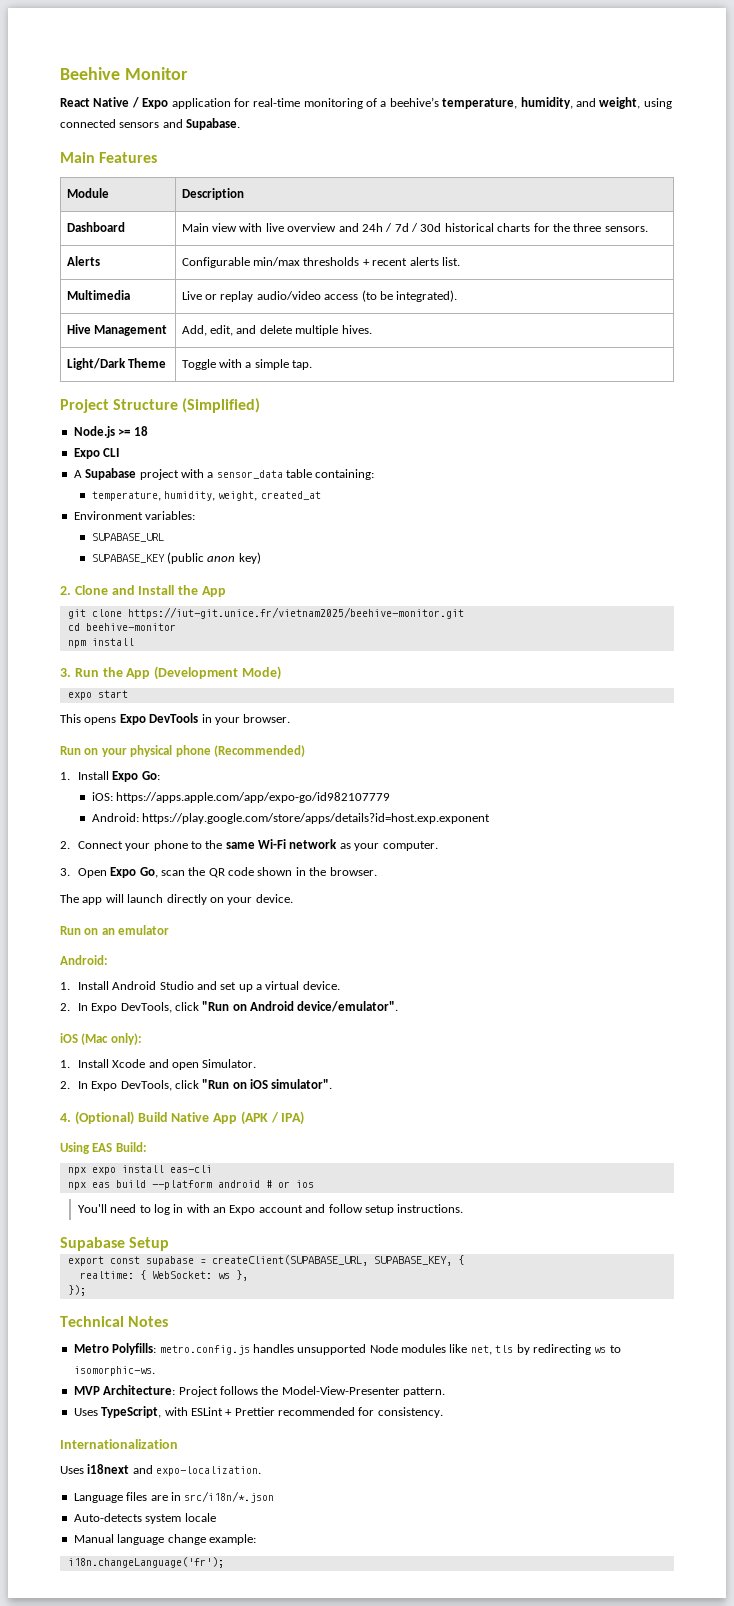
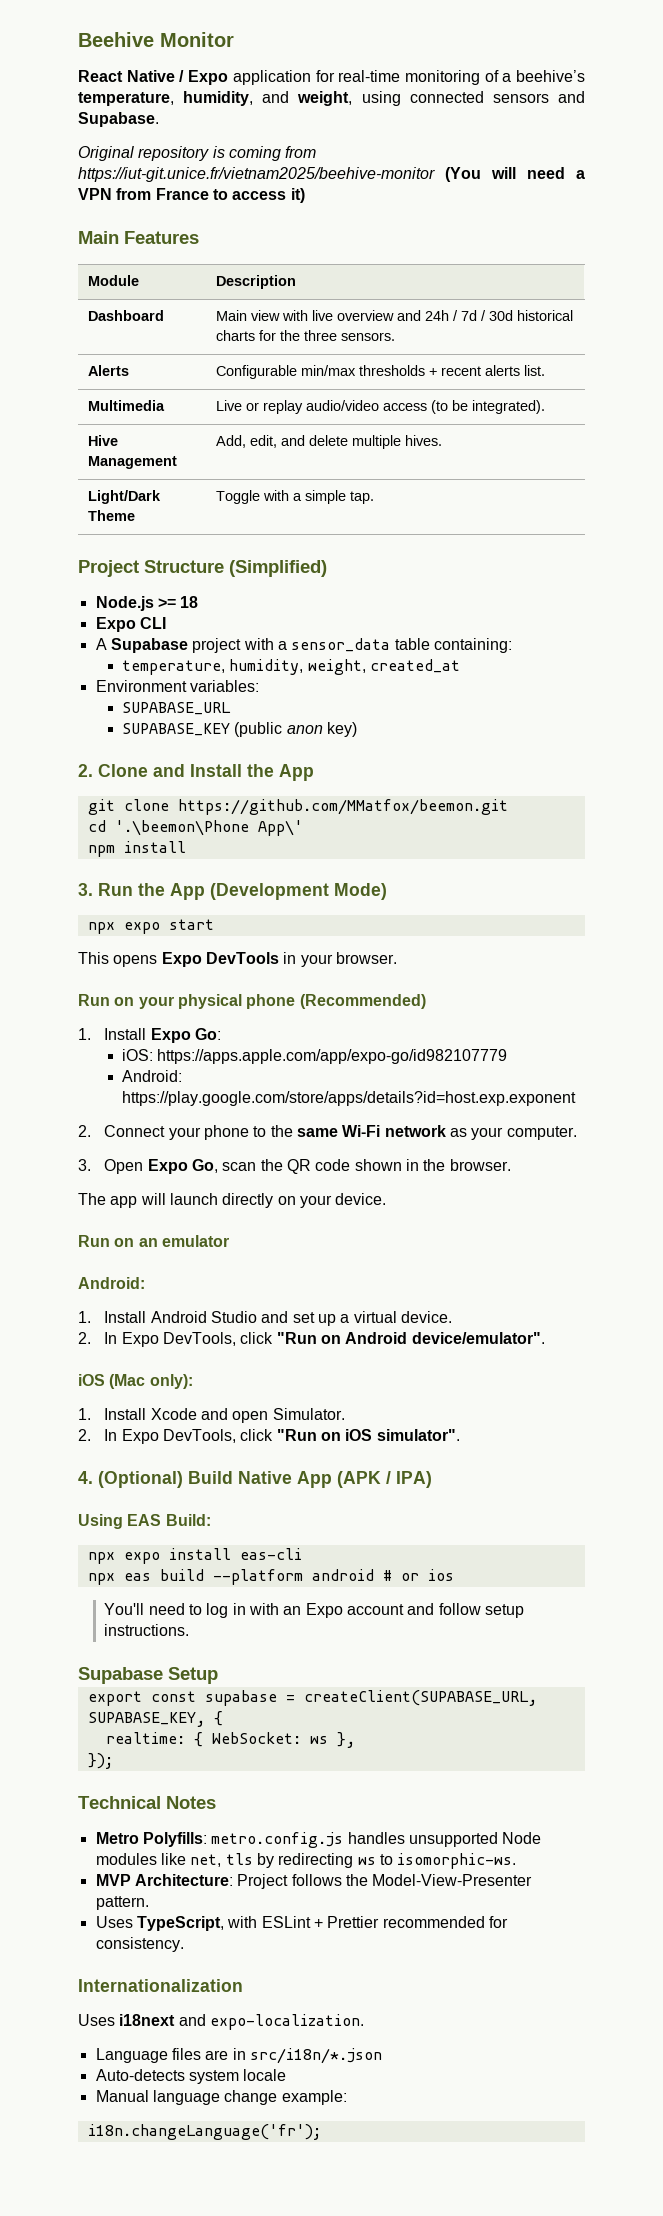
+ Original repository is coming from https://iut-git.unice.fr/vietnam2025/beehive-monitor (You will need a VPN from France to access it)
- git clone https://iut-git.unice.fr/vietnam2025/beehive-monitor.git
+ git clone https://github.com/MMatfox/beemon.git
- cd beehive-monitor
+ cd '.\beemon\Phone App\'
- expo start
+ npx expo start

